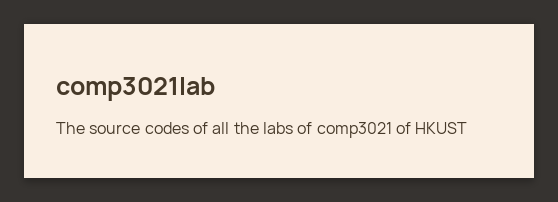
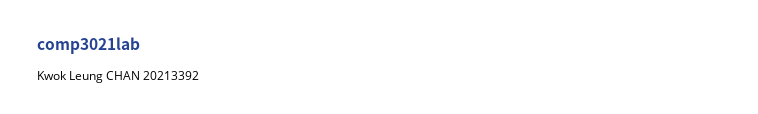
- The source codes of all the labs of comp3021 of HKUST
+ Kwok Leung CHAN 20213392

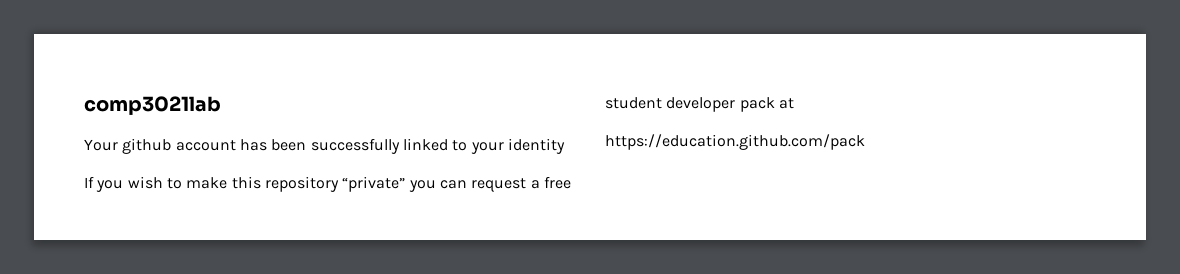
- Kwok Leung CHAN 20213392
+ Your github account has been successfully linked to your identity
+ If you wish to make this repository “private” you can request a free student developer pack at
+ https://education.github.com/pack

